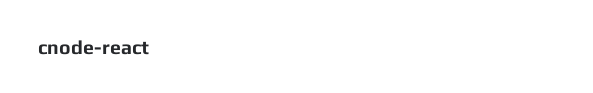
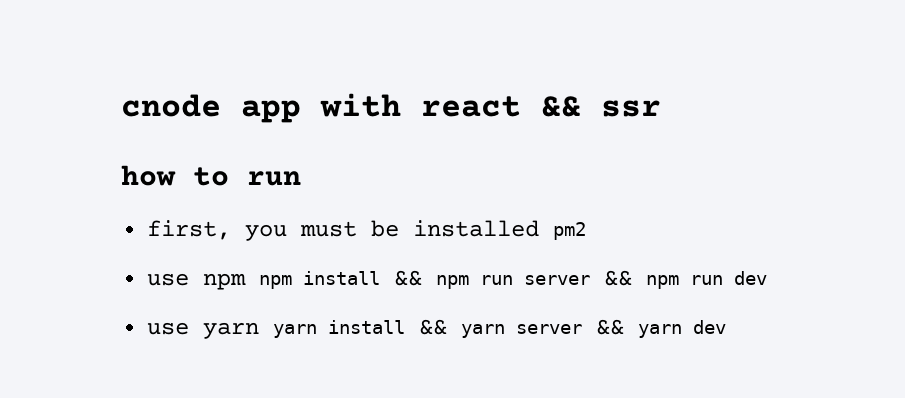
- cnode-react
+ cnode app with react && ssr
+ how to run
+ first, you must be installed pm2
+ use npm npm install && npm run server && npm run dev
+ use yarn yarn install && yarn server && yarn dev

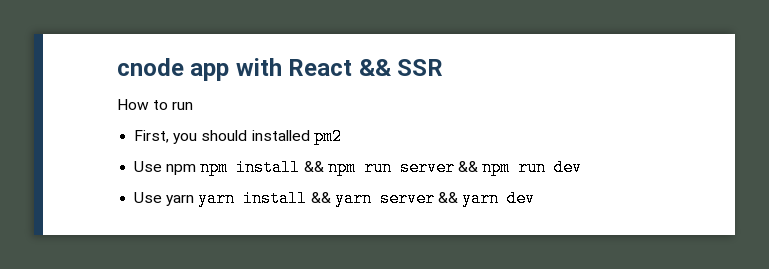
- cnode app with react && ssr
- how to run
- first, you must be installed pm2
+ cnode app with React && SSR
+ How to run
+ First, you should installed pm2
- use npm npm install && npm run server && npm run dev
+ Use npm npm install && npm run server && npm run dev
- use yarn yarn install && yarn server && yarn dev
+ Use yarn yarn install && yarn server && yarn dev

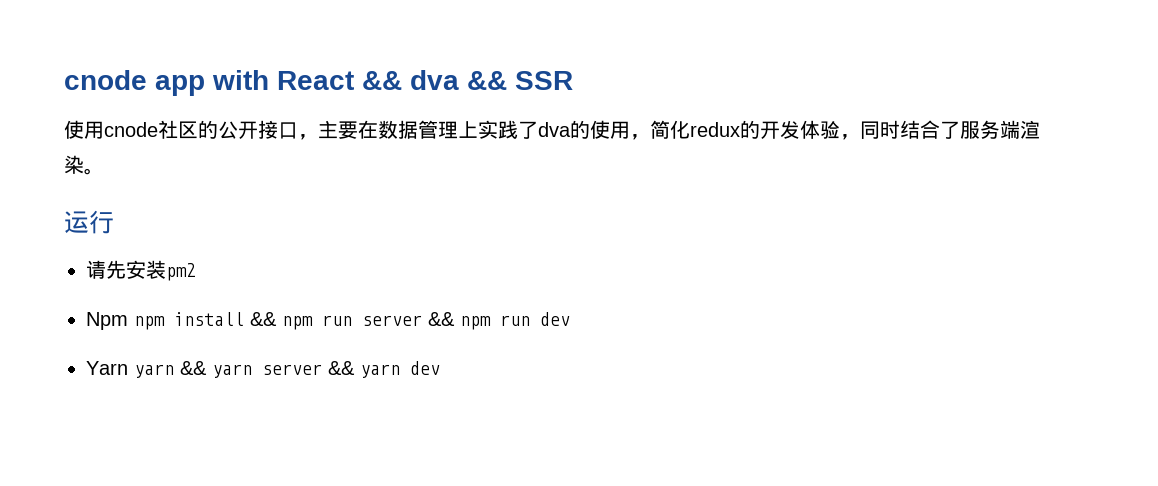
- cnode app with React && SSR
+ cnode app with React && dva && SSR
- How to run
- First, you should installed pm2
+ 使用cnode社区的公开接口，主要在数据管理上实践了dva的使用，简化redux的开发体验，同时结合了服务端渲染。
+ 运行
+ 请先安装pm2
- Use npm npm install && npm run server && npm run dev
+ Npm npm install && npm run server && npm run dev
- Use yarn yarn install && yarn server && yarn dev
+ Yarn yarn && yarn server && yarn dev

